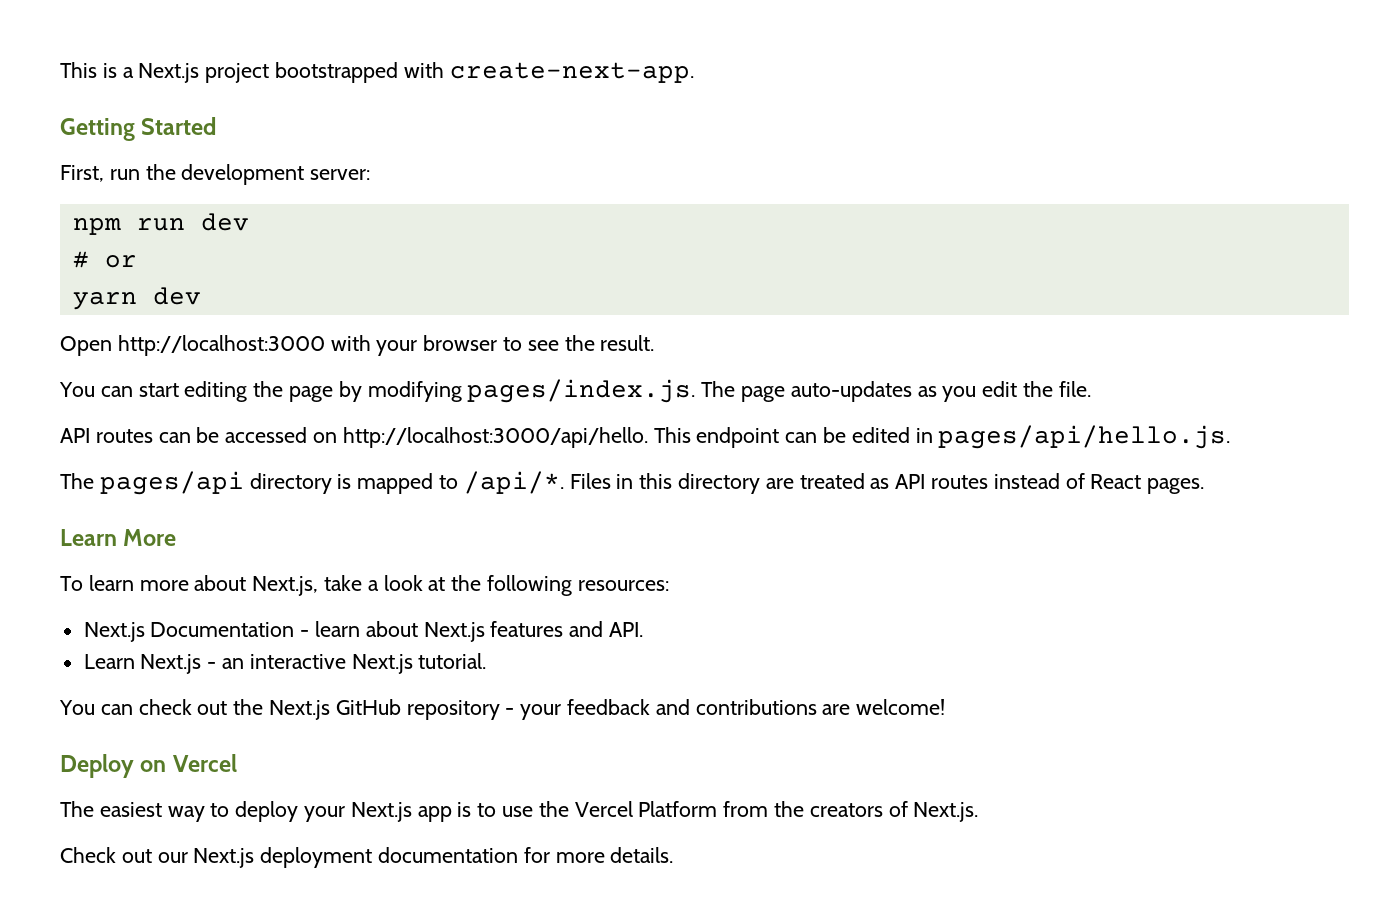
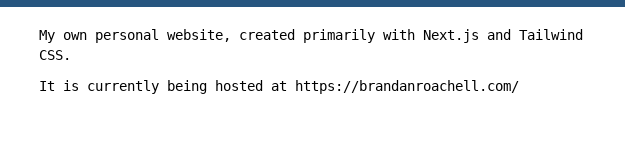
- This is a Next.js project bootstrapped with create-next-app.
- Getting Started
- First, run the development server:
- npm run dev
- # or
- yarn dev
- Open http://localhost:3000 with your browser to see the result.
- You can start editing the page by modifying pages/index.js. The page auto-updates as you edit the file.
- API routes can be accessed on http://localhost:3000/api/hello. This endpoint can be edited in pages/api/hello.js.
- The pages/api directory is mapped to /api/*. Files in this directory are treated as API routes instead of React pages.
- Learn More
- To learn more about Next.js, take a look at the following resources:
- Next.js Documentation - learn about Next.js features and API.
- Learn Next.js - an interactive Next.js tutorial.
- You can check out the Next.js GitHub repository - your feedback and contributions are welcome!
- Deploy on Vercel
- The easiest way to deploy your Next.js app is to use the Vercel Platform from the creators of Next.js.
- Check out our Next.js deployment documentation for more details.
+ My own personal website, created primarily with Next.js and Tailwind CSS.
+ It is currently being hosted at https://brandanroachell.com/

